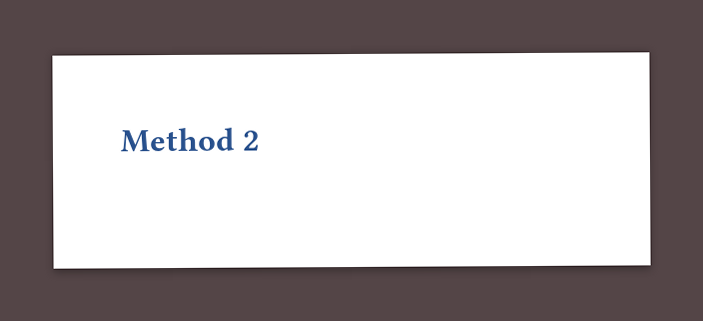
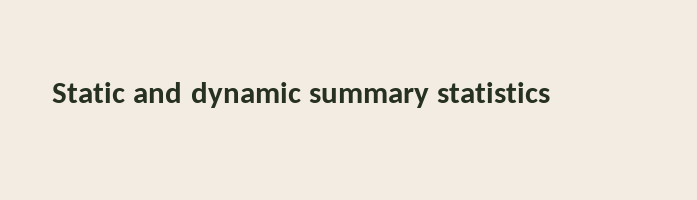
- Method 2
+ Static and dynamic summary statistics

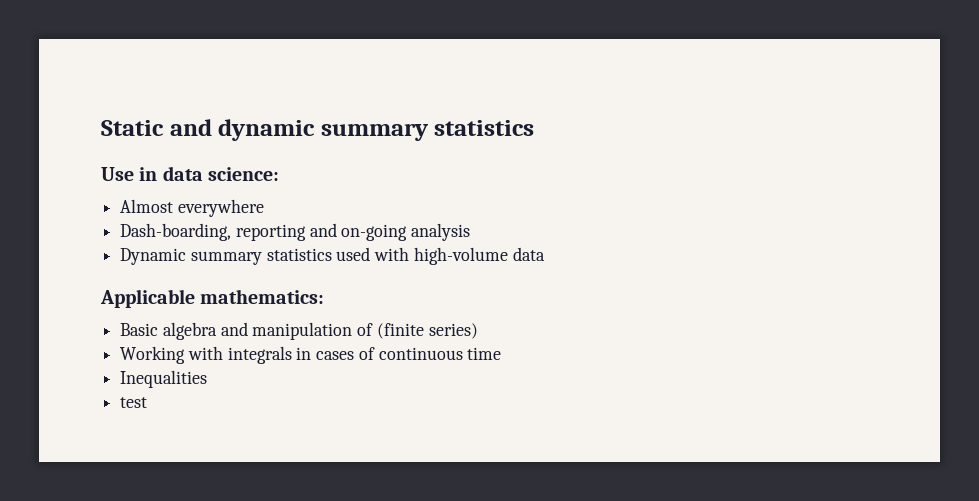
+ Use in data science:
+ Almost everywhere
+ Dash-boarding, reporting and on-going analysis
+ Dynamic summary statistics used with high-volume data
+ Applicable mathematics:
+ Basic algebra and manipulation of (finite series)
+ Working with integrals in cases of continuous time
+ Inequalities
+ test

